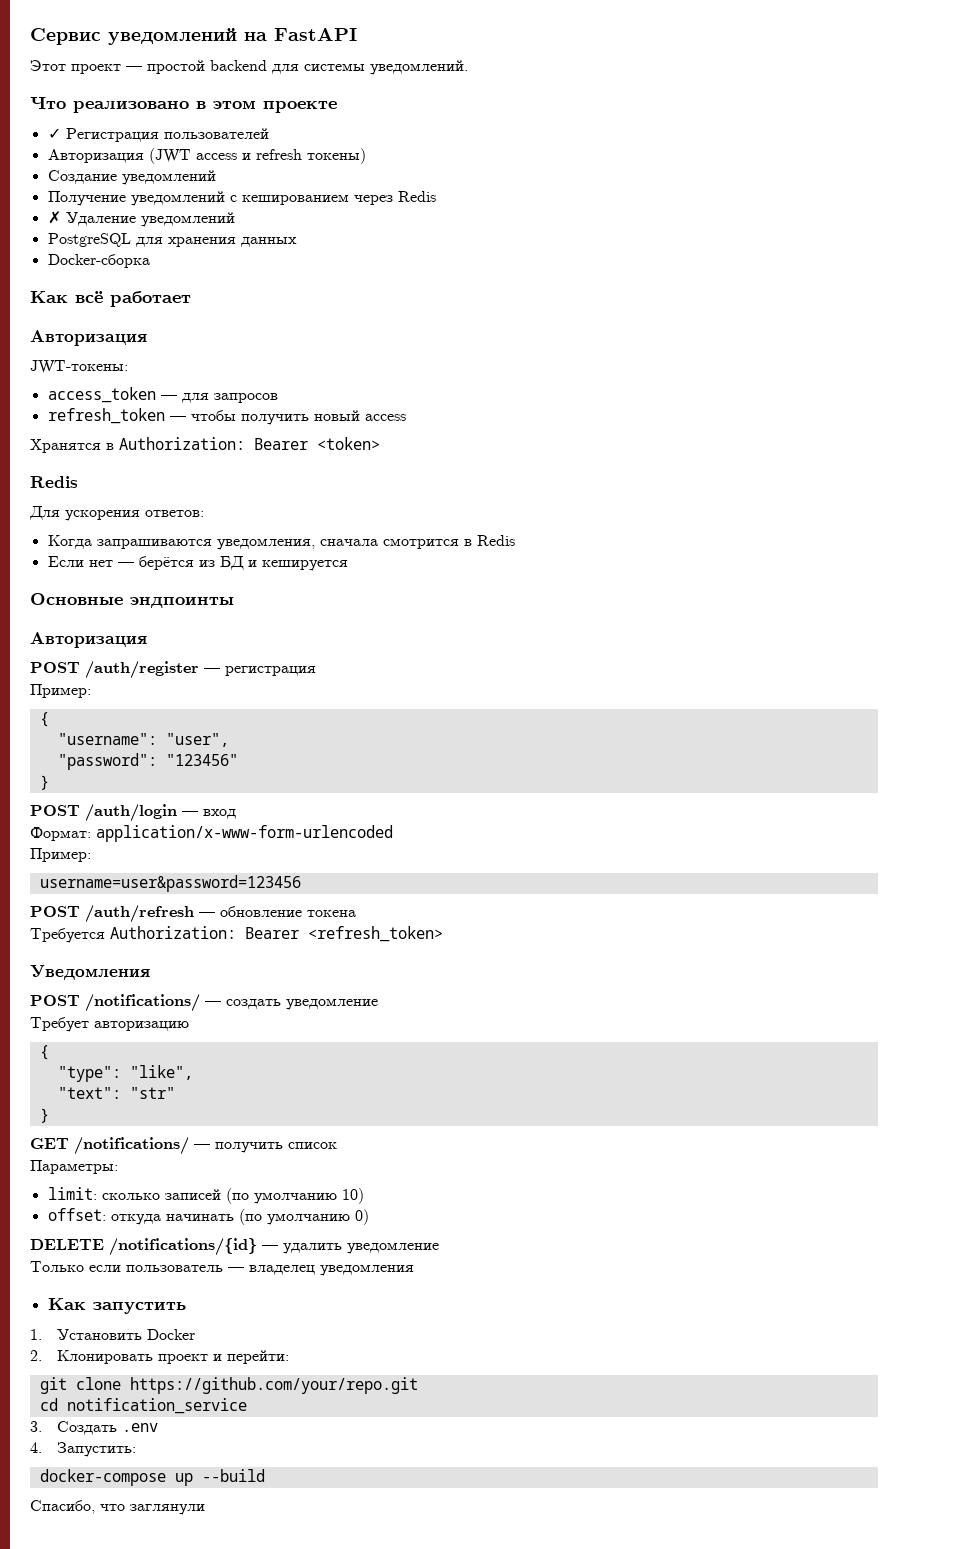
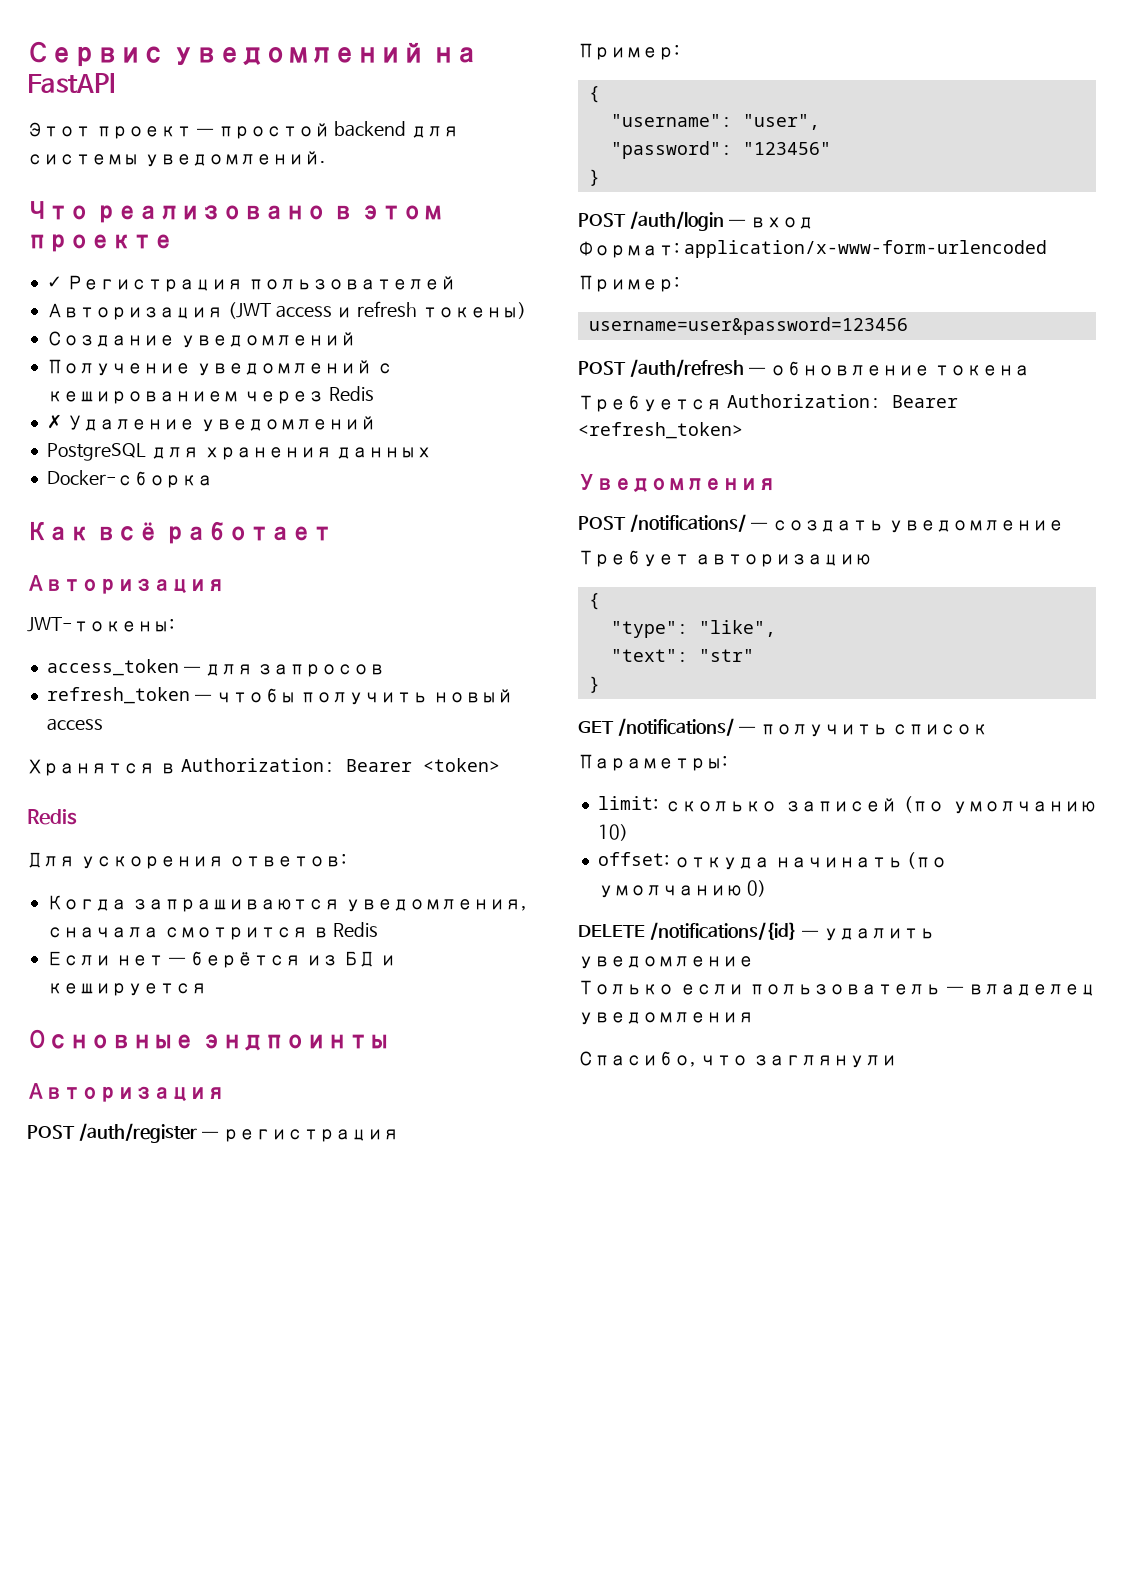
- Как запустить
- 1. Установить Docker
- 2. Клонировать проект и перейти:
- git clone https://github.com/your/repo.git
- cd notification_service
- 3. Создать .env
- 4. Запустить:
- docker-compose up --build

